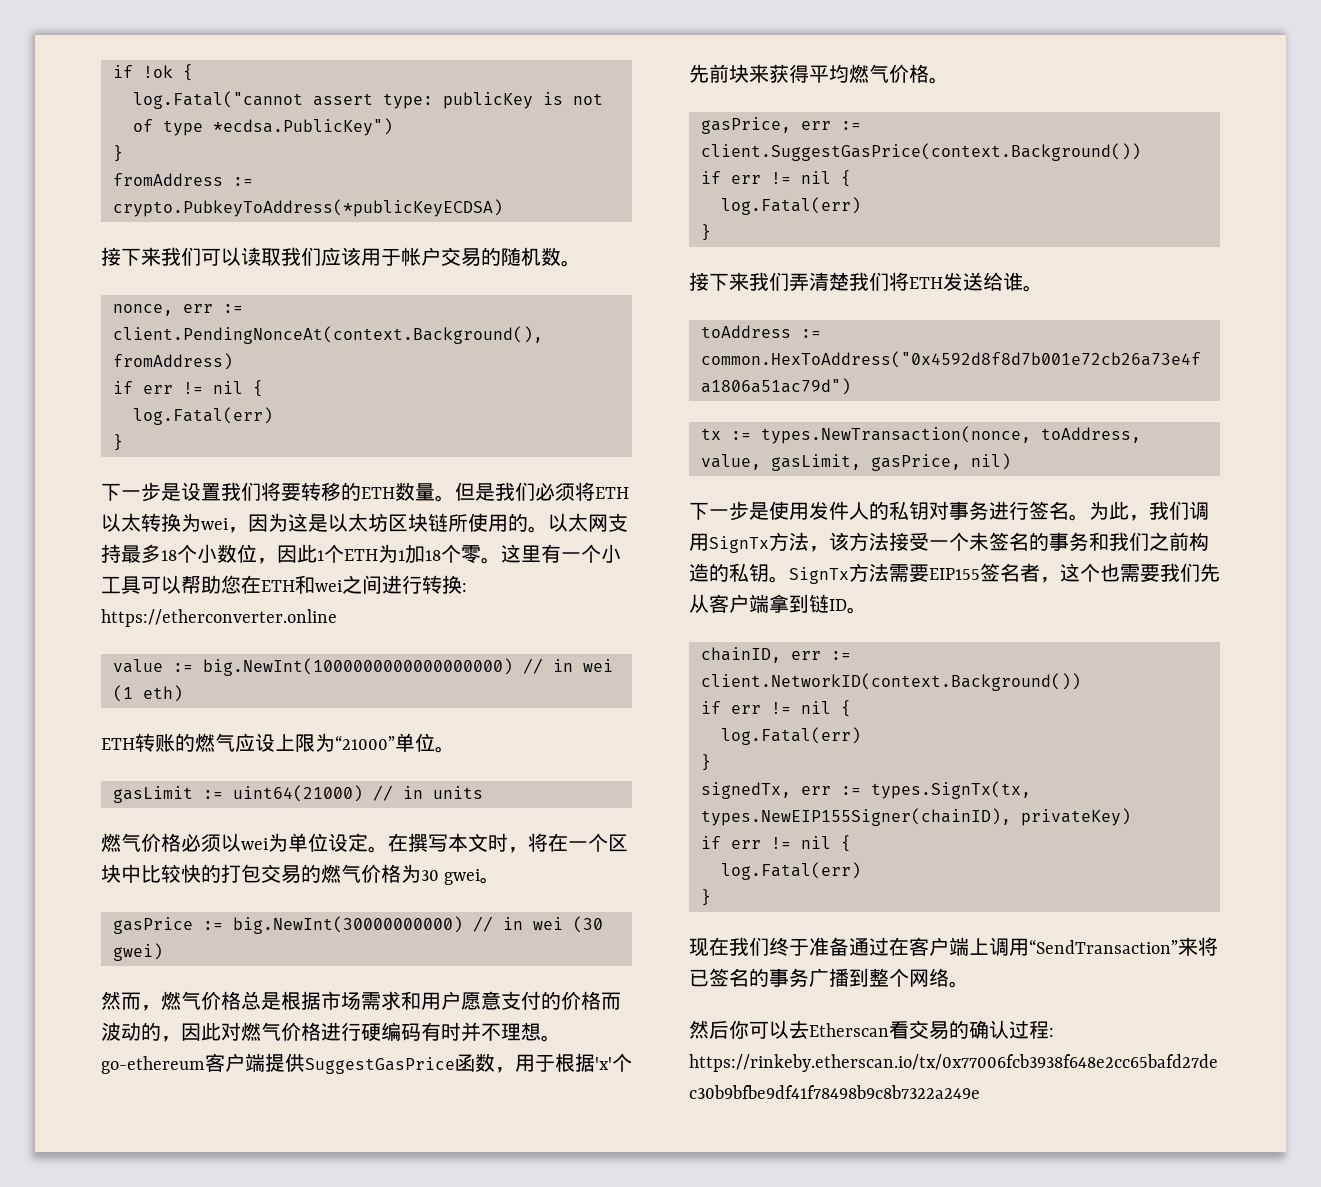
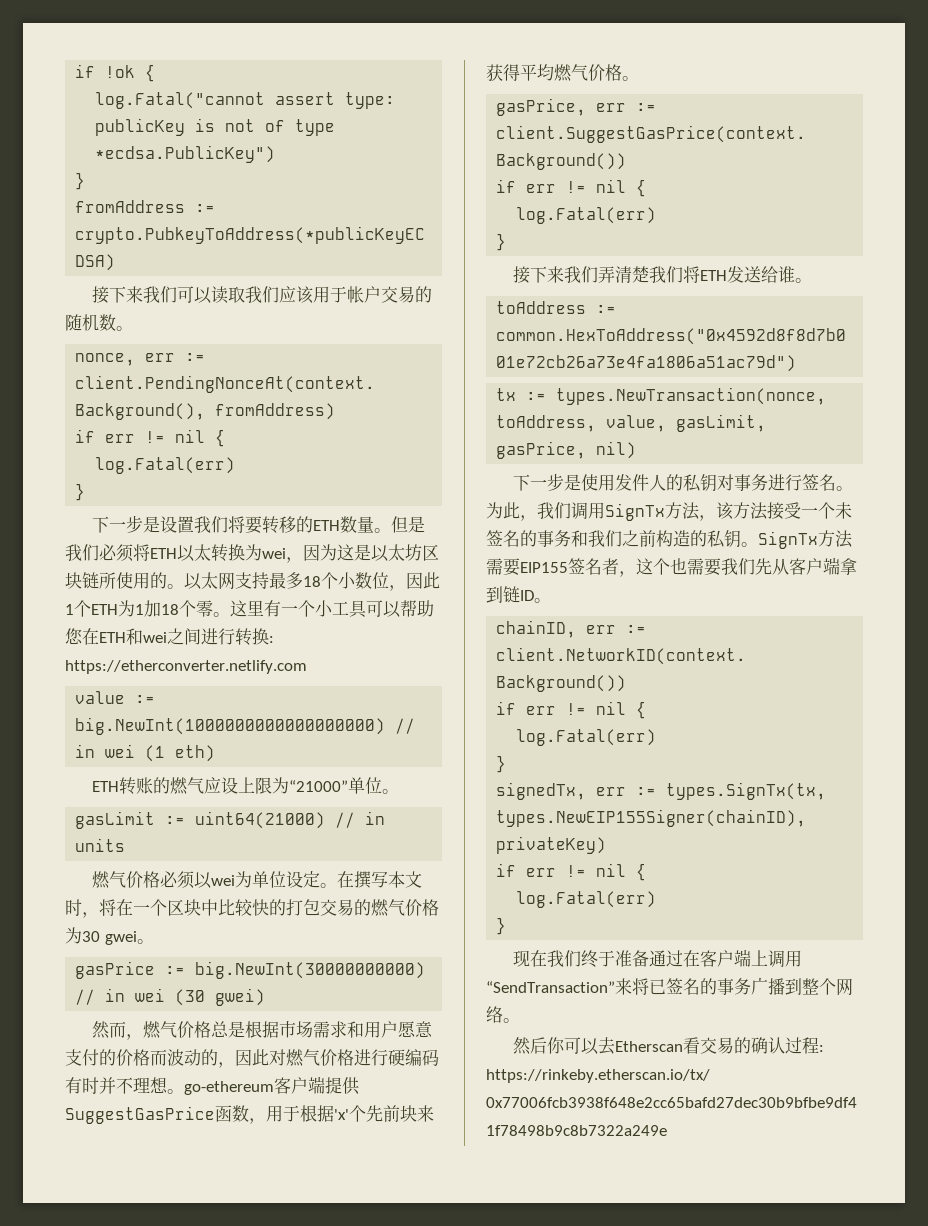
- 这里有一个小工具可以帮助您在ETH和wei之间进行转换: https://etherconverter.online
+ 这里有一个小工具可以帮助您在ETH和wei之间进行转换: https://etherconverter.netlify.com

